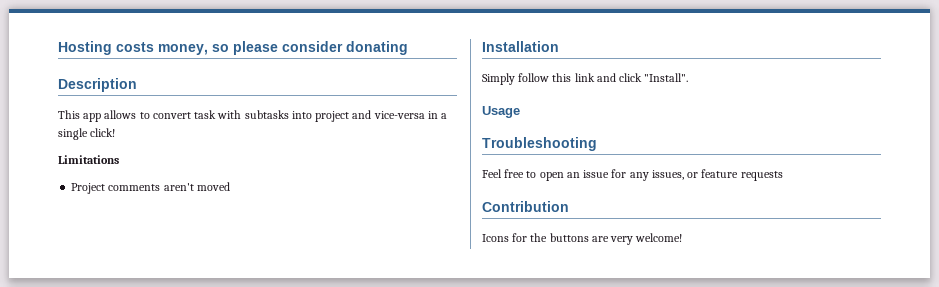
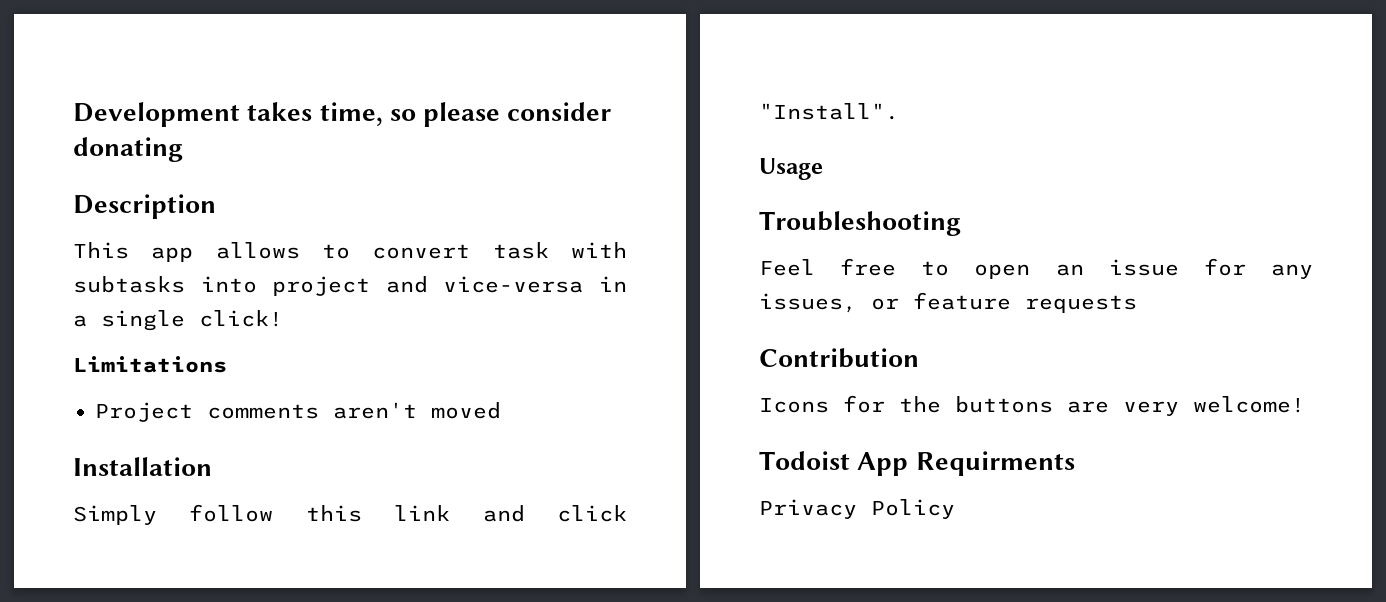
- Hosting costs money, so please consider donating
+ Development takes time, so please consider donating
+ Todoist App Requirments
+ Privacy Policy

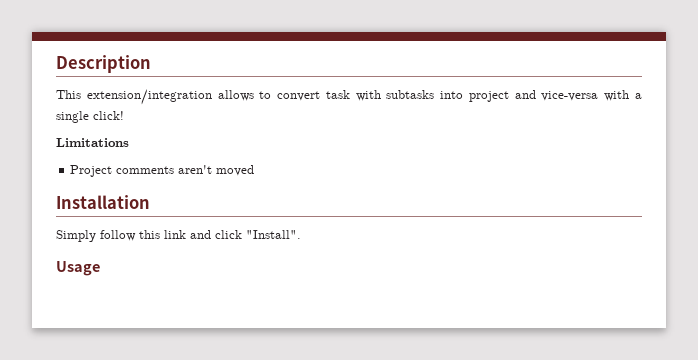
- Development takes time, so please consider donating
- This app allows to convert task with subtasks into project and vice-versa in a single click!
+ This extension/integration allows to convert task with subtasks into project and vice-versa with a single click!
- Troubleshooting
- Feel free to open an issue for any issues, or feature requests
- Contribution
- Icons for the buttons are very welcome!
- Todoist App Requirments
- Privacy Policy

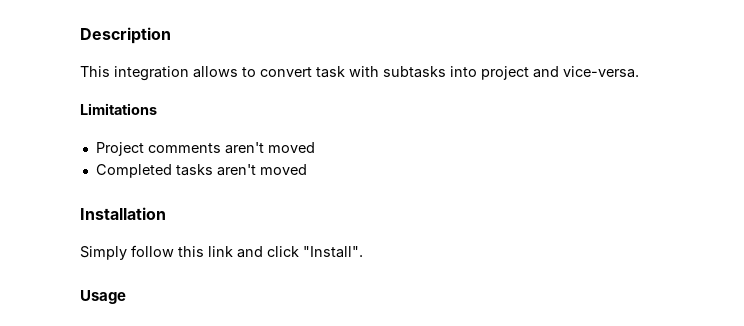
- This extension/integration allows to convert task with subtasks into project and vice-versa with a single click!
+ This integration allows to convert task with subtasks into project and vice-versa.
+ Completed tasks aren't moved

